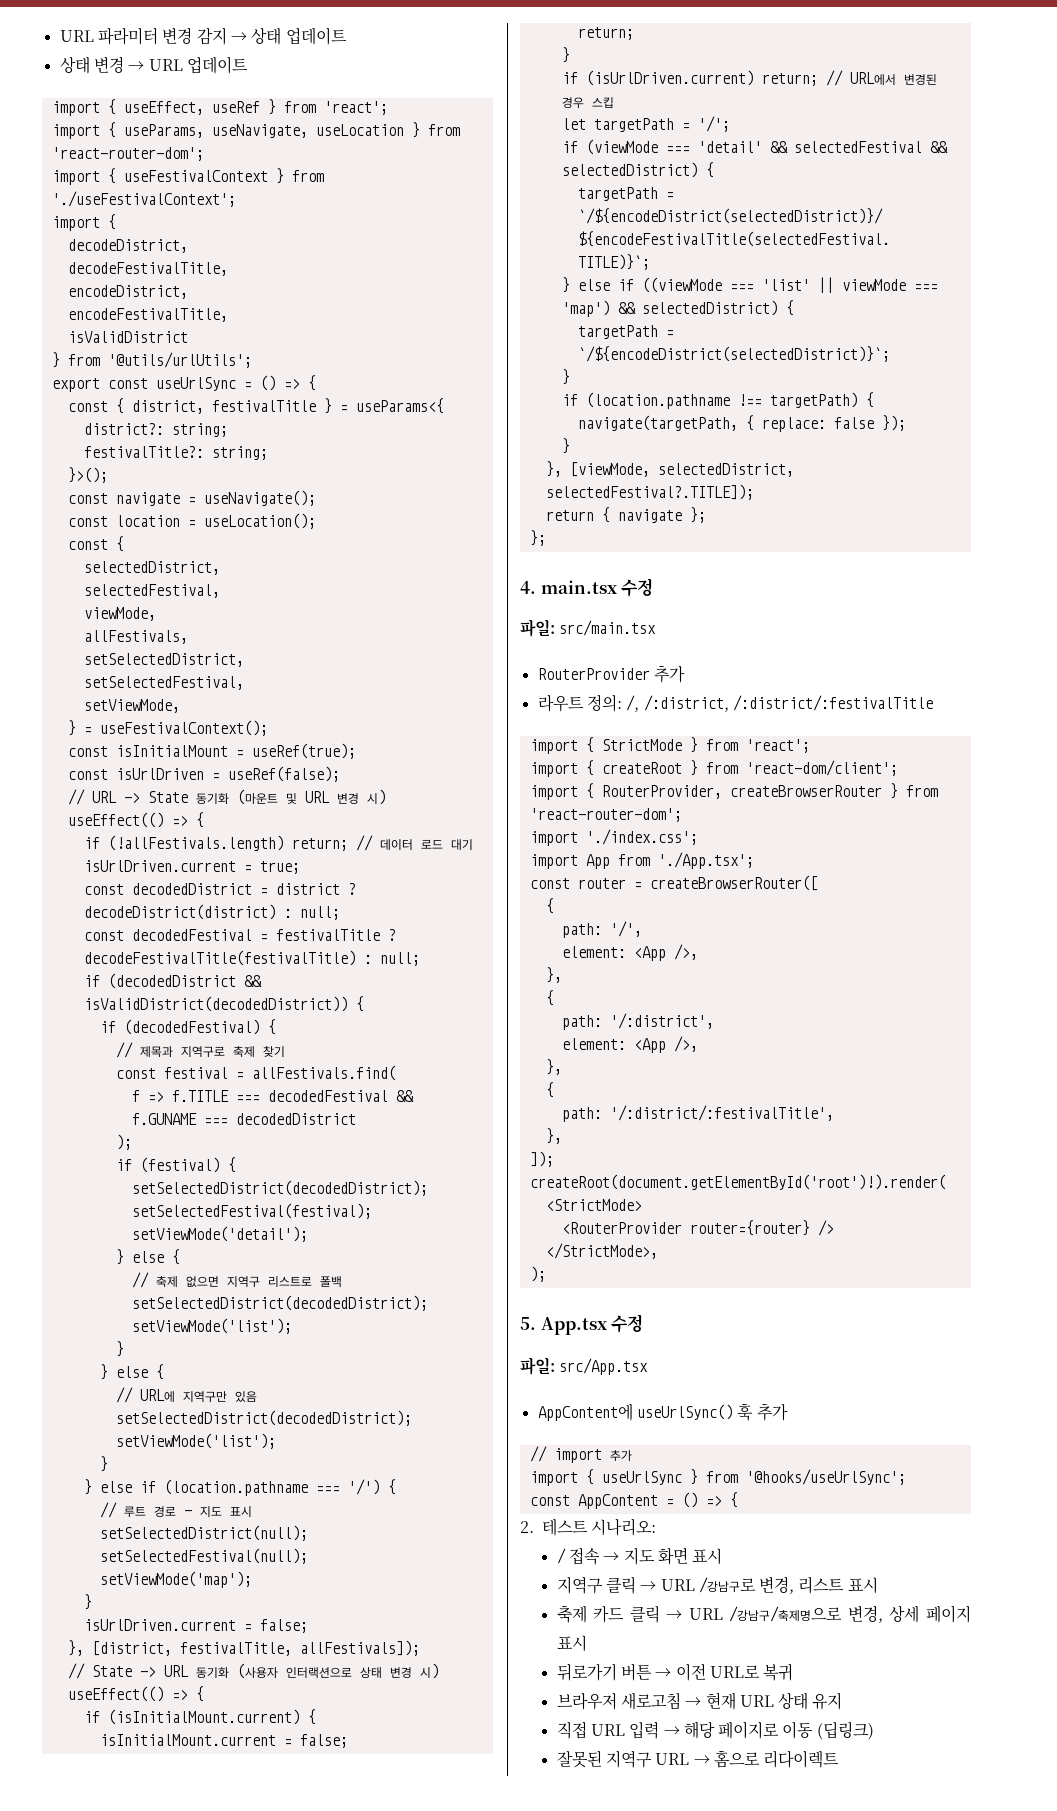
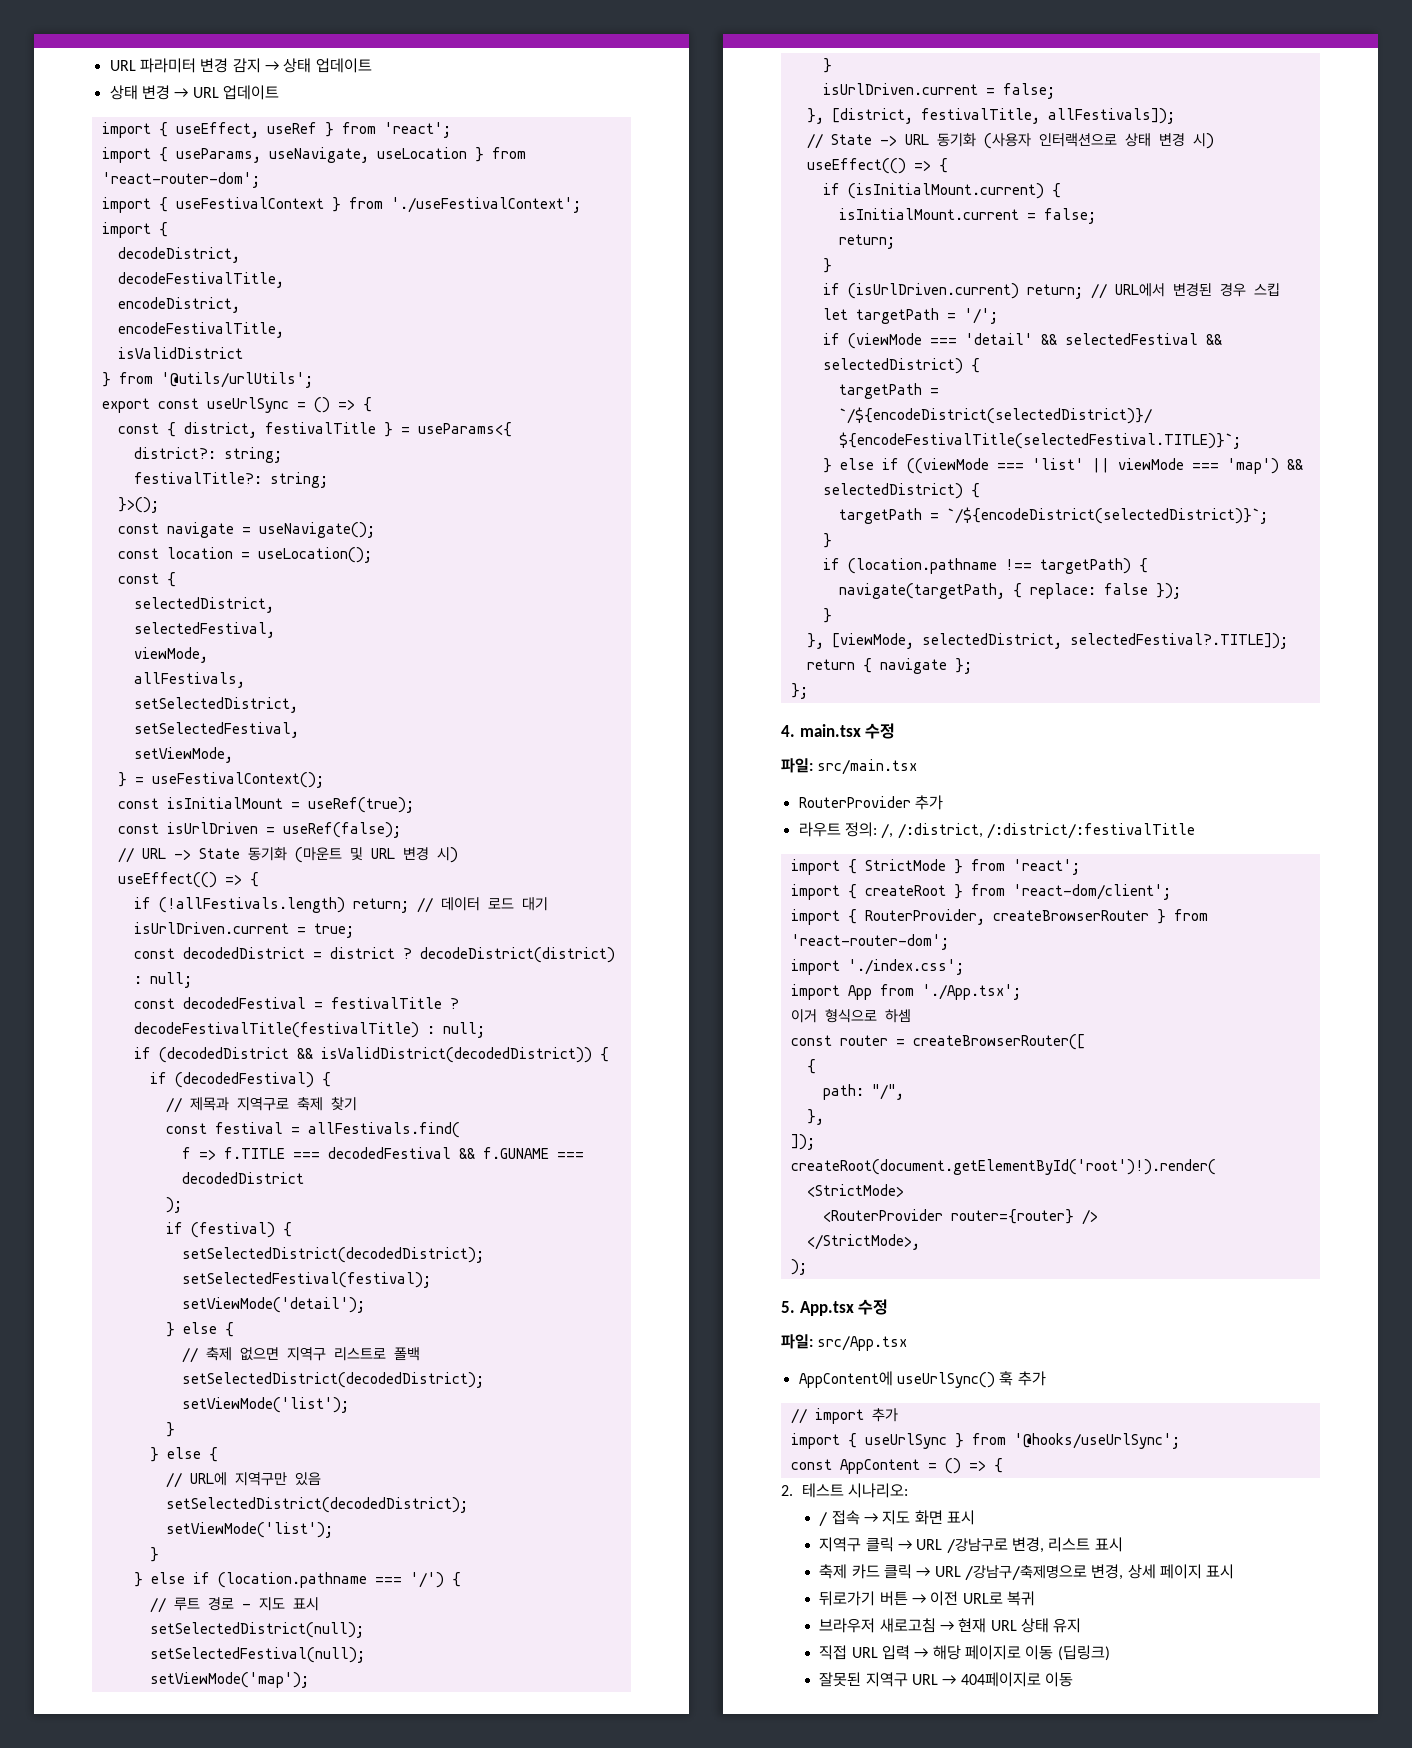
+ 이거 형식으로 하셈
- path: '/',
- element: <App />,
- },
- {
- path: '/:district',
- element: <App />,
- },
- {
- path: '/:district/:festivalTitle',
+ path: "/",
- 잘못된 지역구 URL → 홈으로 리다이렉트
+ 잘못된 지역구 URL → 404페이지로 이동

